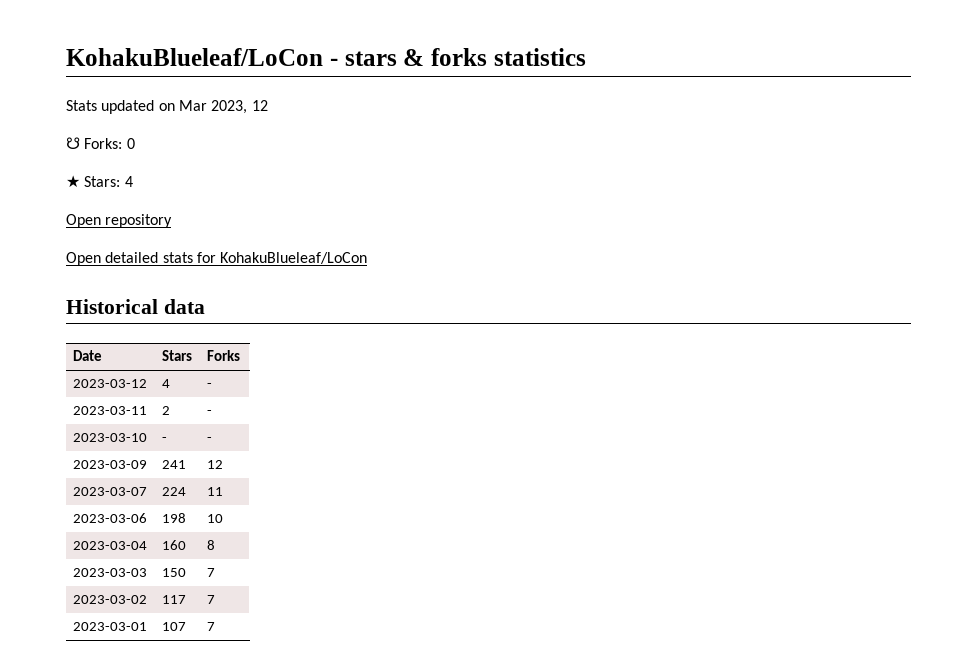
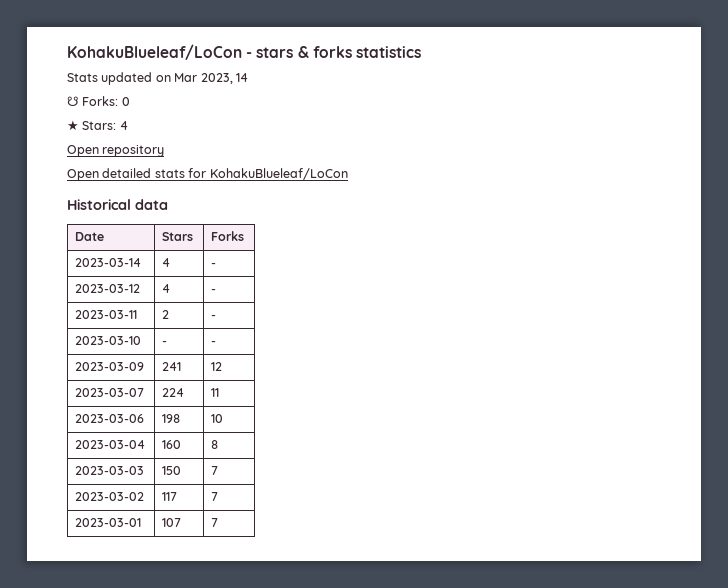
- Stats updated on Mar 2023, 12
+ Stats updated on Mar 2023, 14
+ 2023-03-14 | 4 | -

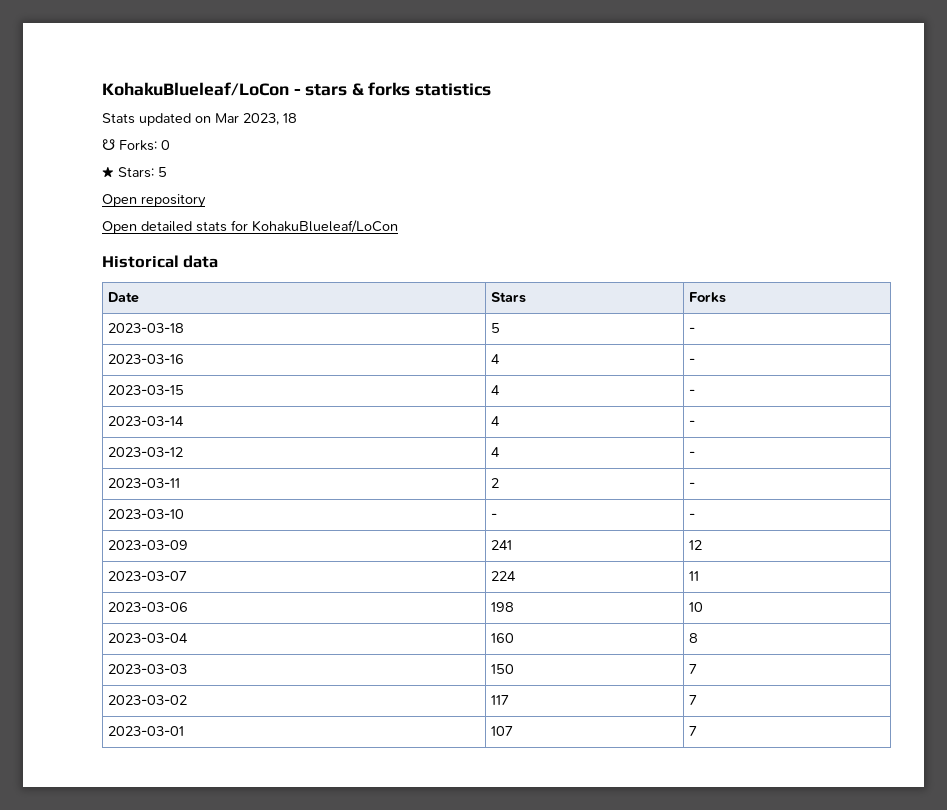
- Stats updated on Mar 2023, 14
+ Stats updated on Mar 2023, 18
- ★ Stars: 4
+ ★ Stars: 5
+ 2023-03-18 | 5 | -
+ 2023-03-16 | 4 | -
+ 2023-03-15 | 4 | -

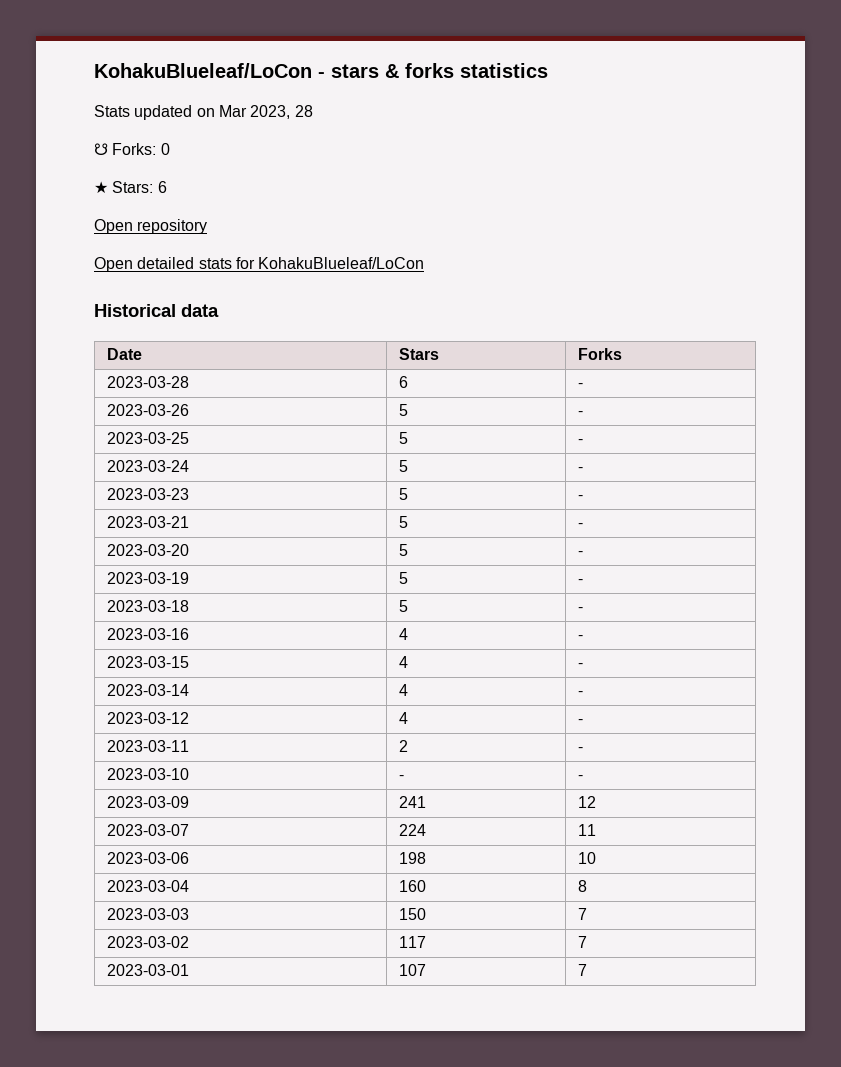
- Stats updated on Mar 2023, 18
+ Stats updated on Mar 2023, 28
- ★ Stars: 5
+ ★ Stars: 6
+ 2023-03-28 | 6 | -
+ 2023-03-26 | 5 | -
+ 2023-03-25 | 5 | -
+ 2023-03-24 | 5 | -
+ 2023-03-23 | 5 | -
+ 2023-03-21 | 5 | -
+ 2023-03-20 | 5 | -
+ 2023-03-19 | 5 | -

